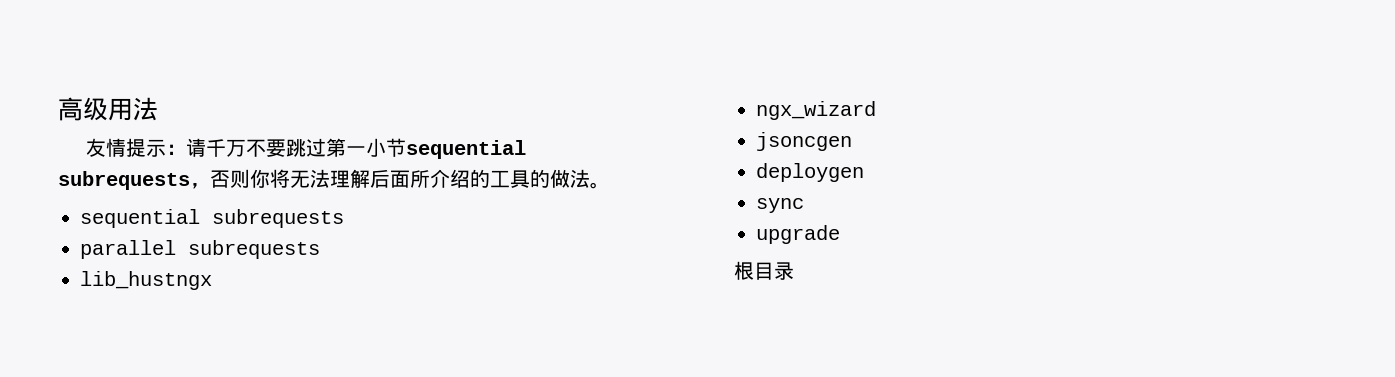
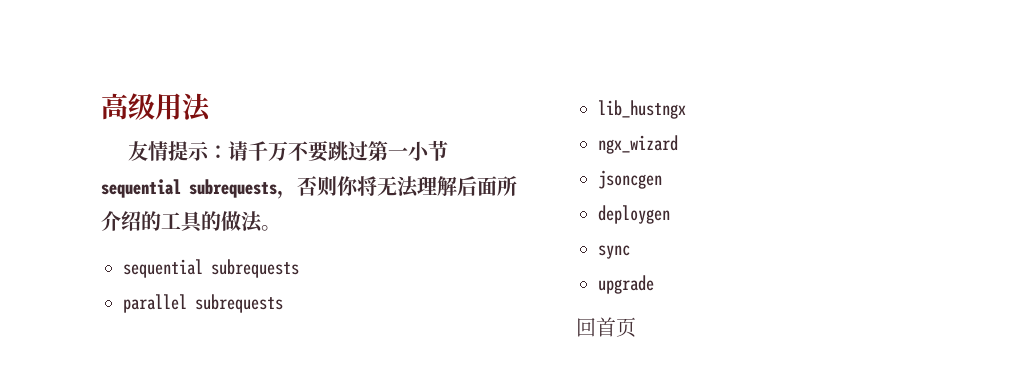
- 根目录
+ 回首页

